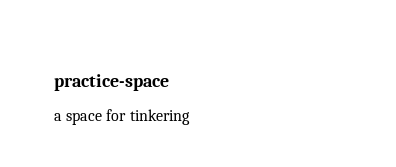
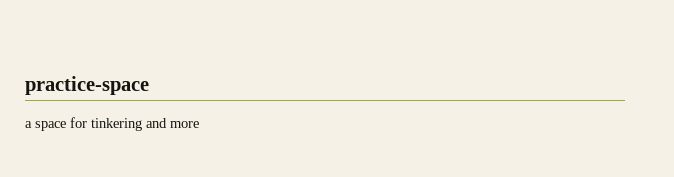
- a space for tinkering
+ a space for tinkering and more

